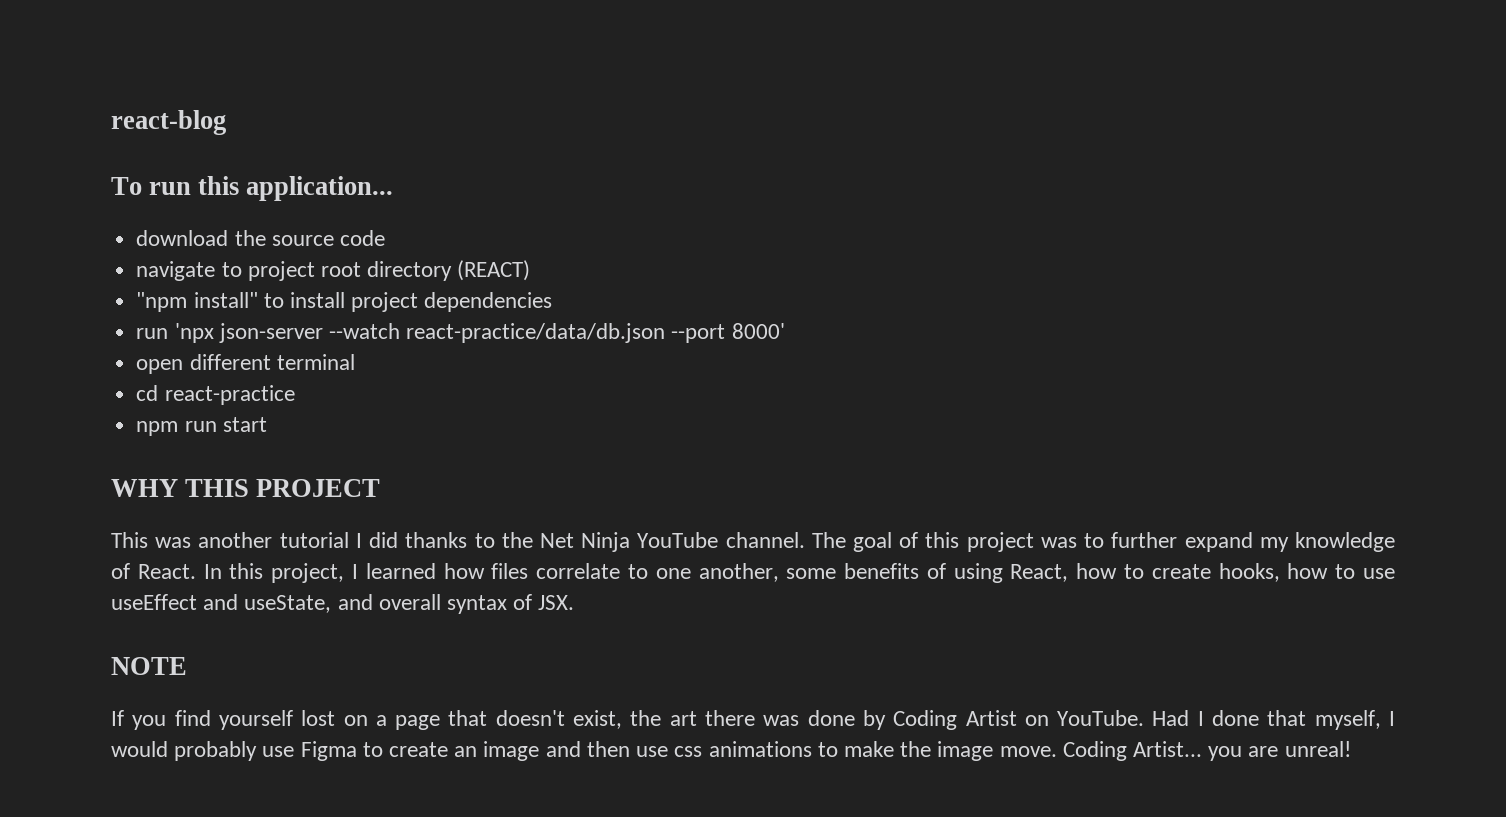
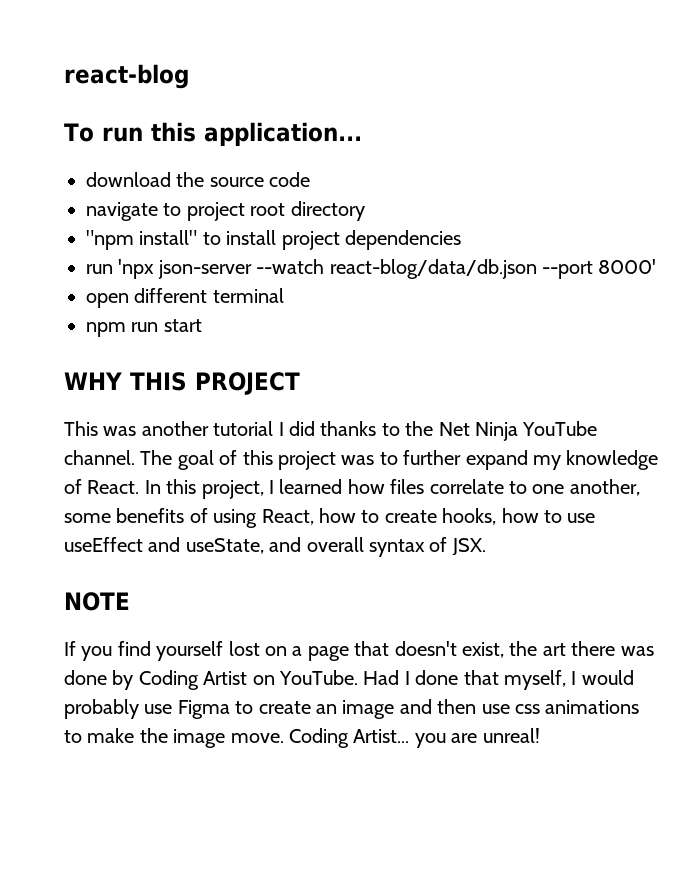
- navigate to project root directory (REACT)
+ navigate to project root directory
- run 'npx json-server --watch react-practice/data/db.json --port 8000'
+ run 'npx json-server --watch react-blog/data/db.json --port 8000'
- cd react-practice

